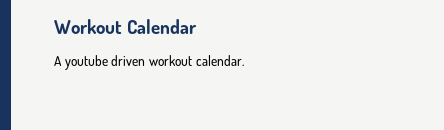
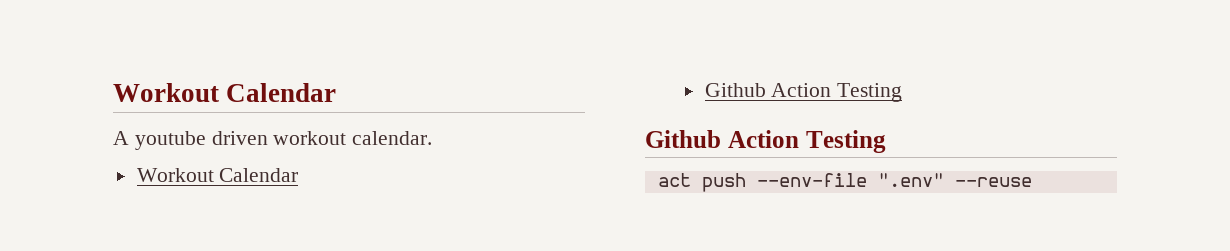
  A youtube driven workout calendar.
+ Workout Calendar
+ Github Action Testing
+ Github Action Testing
+ act push --env-file ".env" --reuse

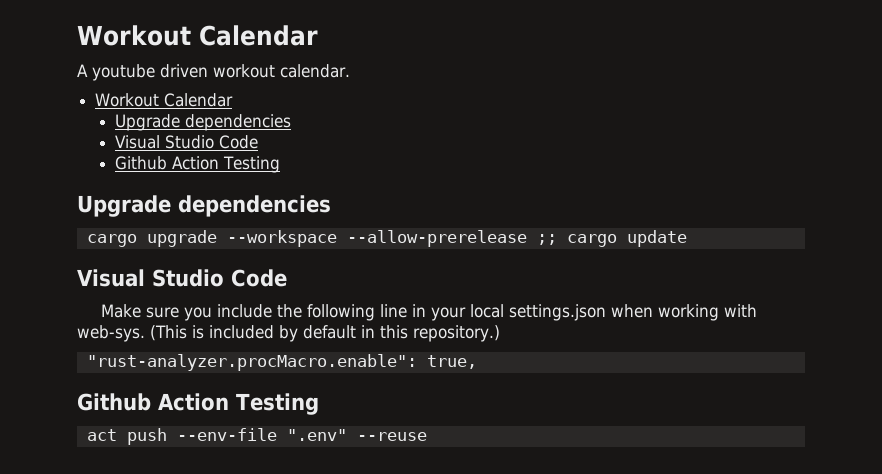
  A youtube driven workout calendar.
  Workout Calendar
+ Upgrade dependencies
+ Visual Studio Code
  Github Action Testing
+ Upgrade dependencies
+ cargo upgrade --workspace --allow-prerelease ;; cargo update
+ Visual Studio Code
+ Make sure you include the following line in your local settings.json when working with web-sys. (This is included by default in this repository.)
+ "rust-analyzer.procMacro.enable": true,

